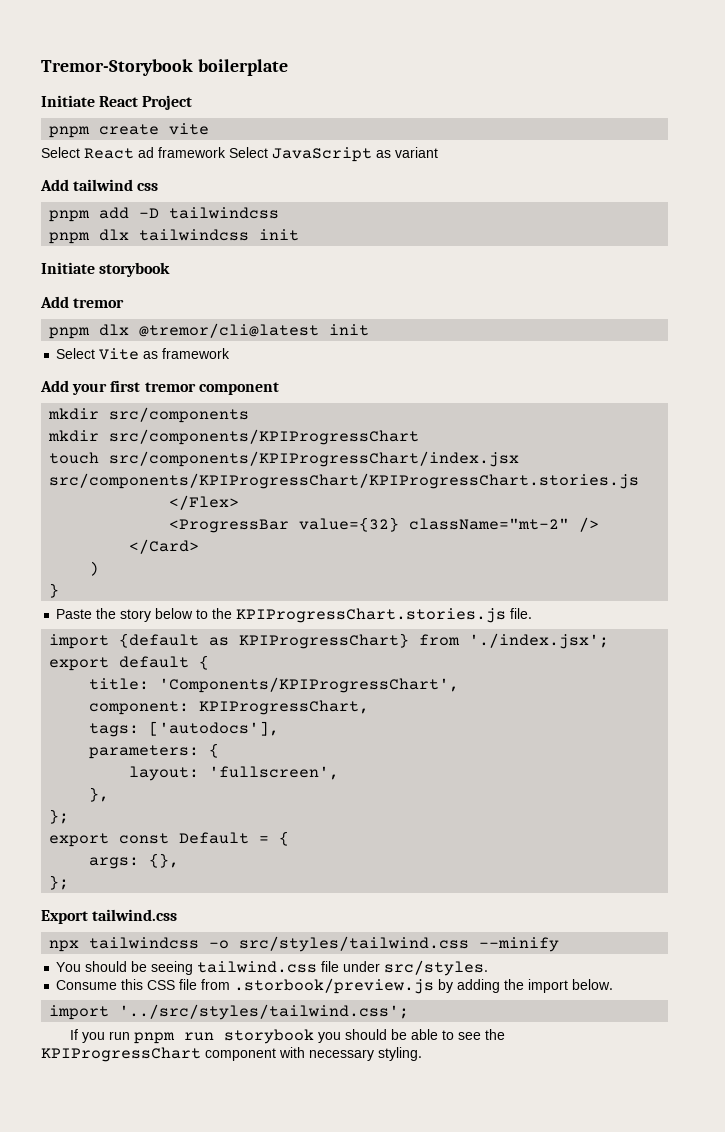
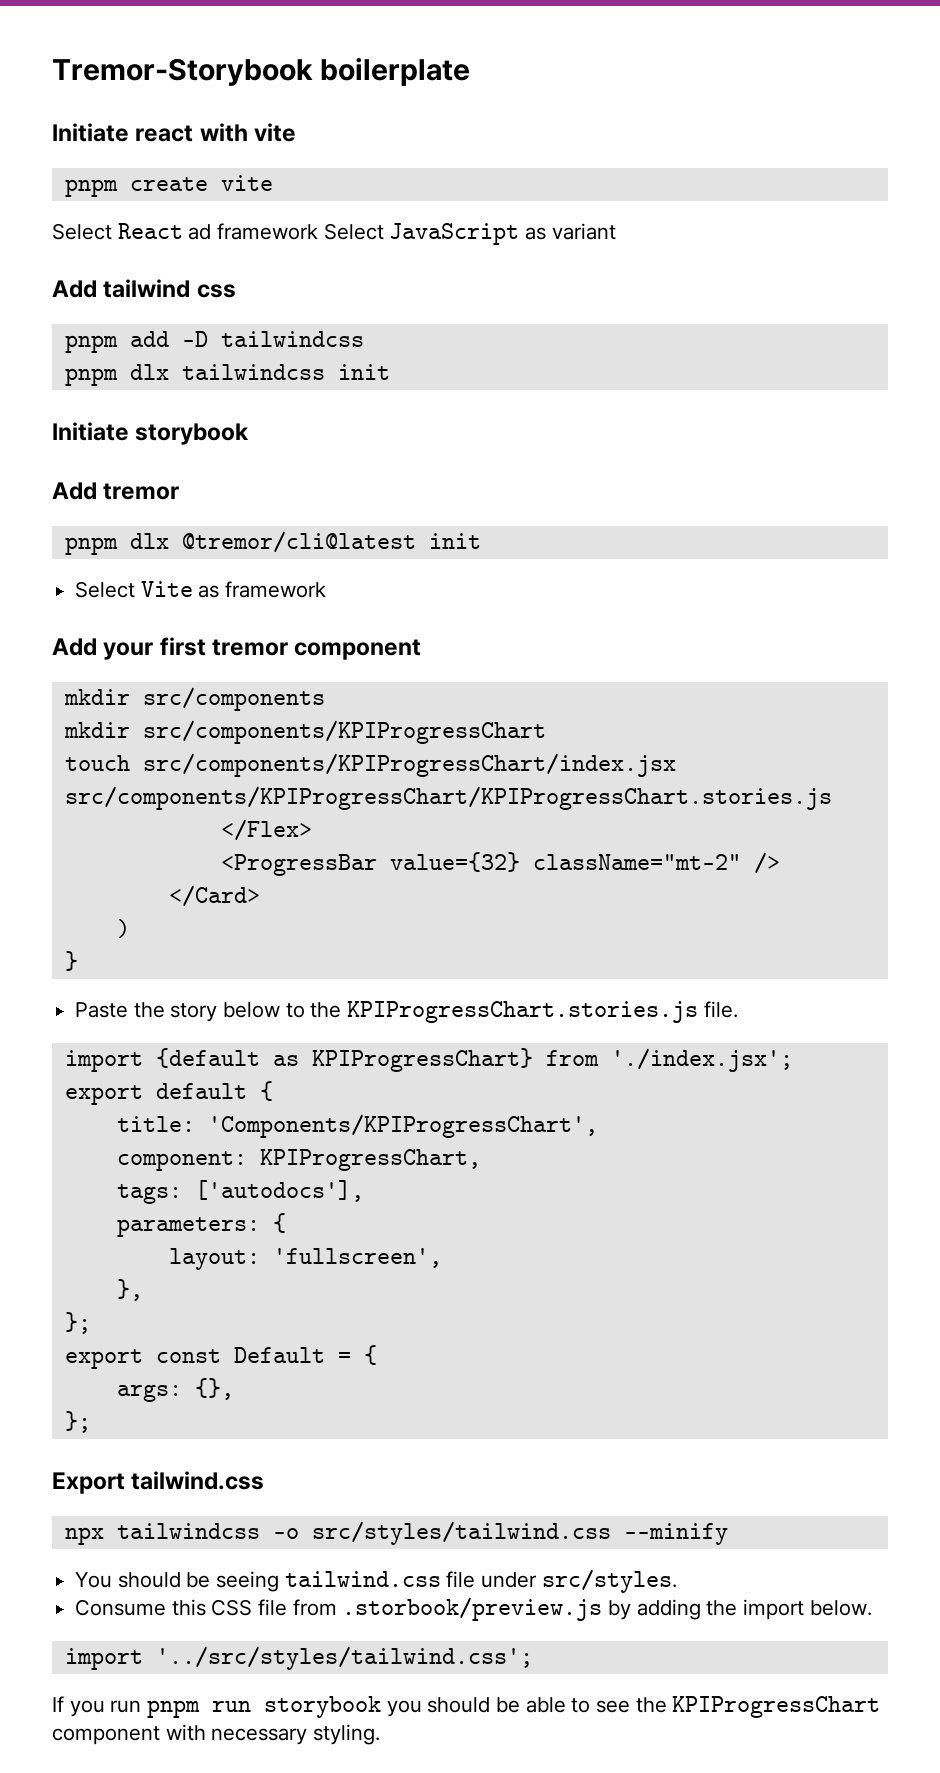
- Initiate React Project
+ Initiate react with vite

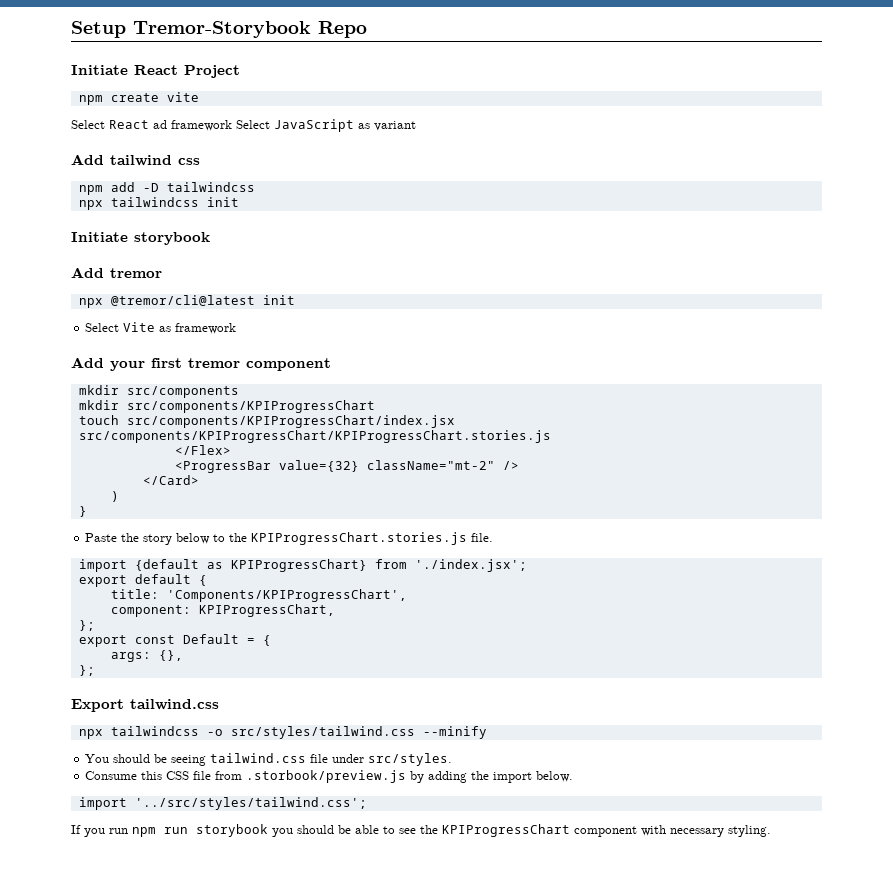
- Tremor-Storybook boilerplate
- Initiate react with vite
- pnpm create vite
+ Setup Tremor-Storybook Repo
+ Initiate React Project
+ npm create vite
- pnpm add -D tailwindcss
+ npm add -D tailwindcss
- pnpm dlx tailwindcss init
+ npx tailwindcss init
- pnpm dlx @tremor/cli@latest init
+ npx @tremor/cli@latest init
- tags: ['autodocs'],
- parameters: {
- layout: 'fullscreen',
- },
- If you run pnpm run storybook you should be able to see the KPIProgressChart component with necessary styling.
+ If you run npm run storybook you should be able to see the KPIProgressChart component with necessary styling.

